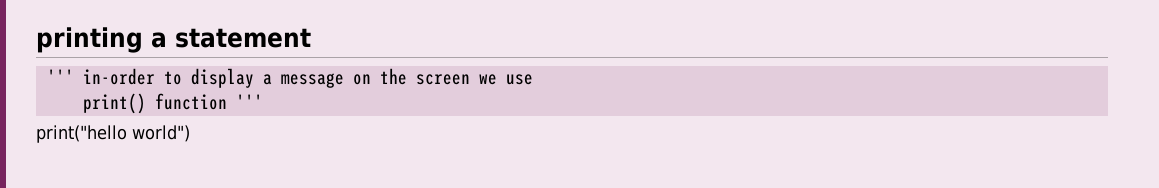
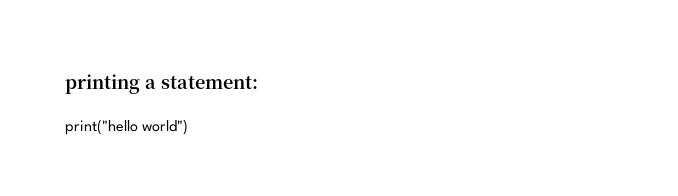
- printing a statement
- ''' in-order to display a message on the screen we use
- print() function '''
+ printing a statement:

